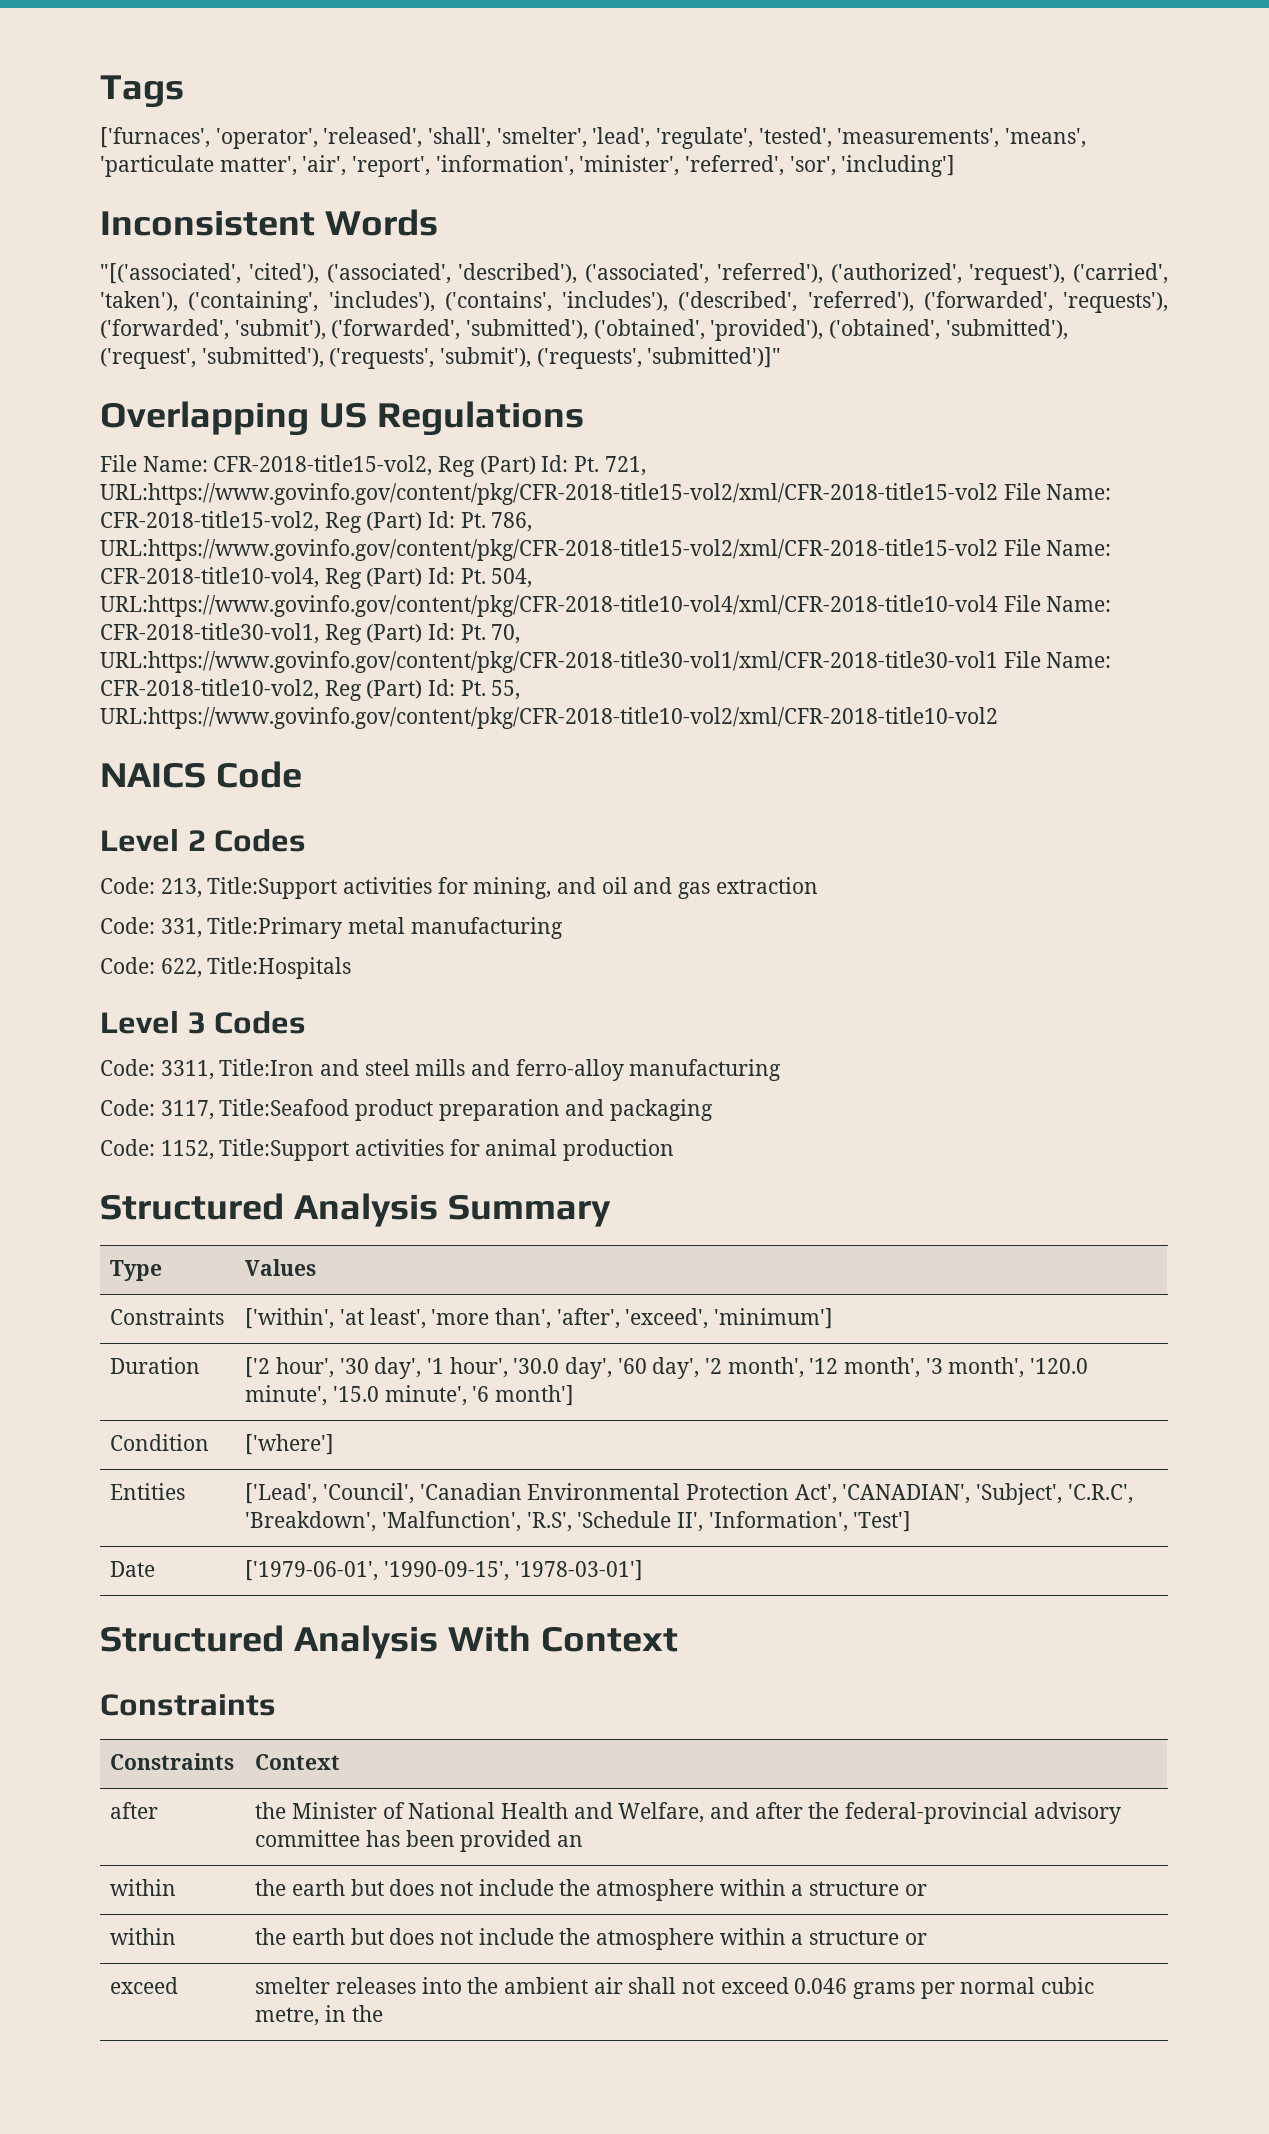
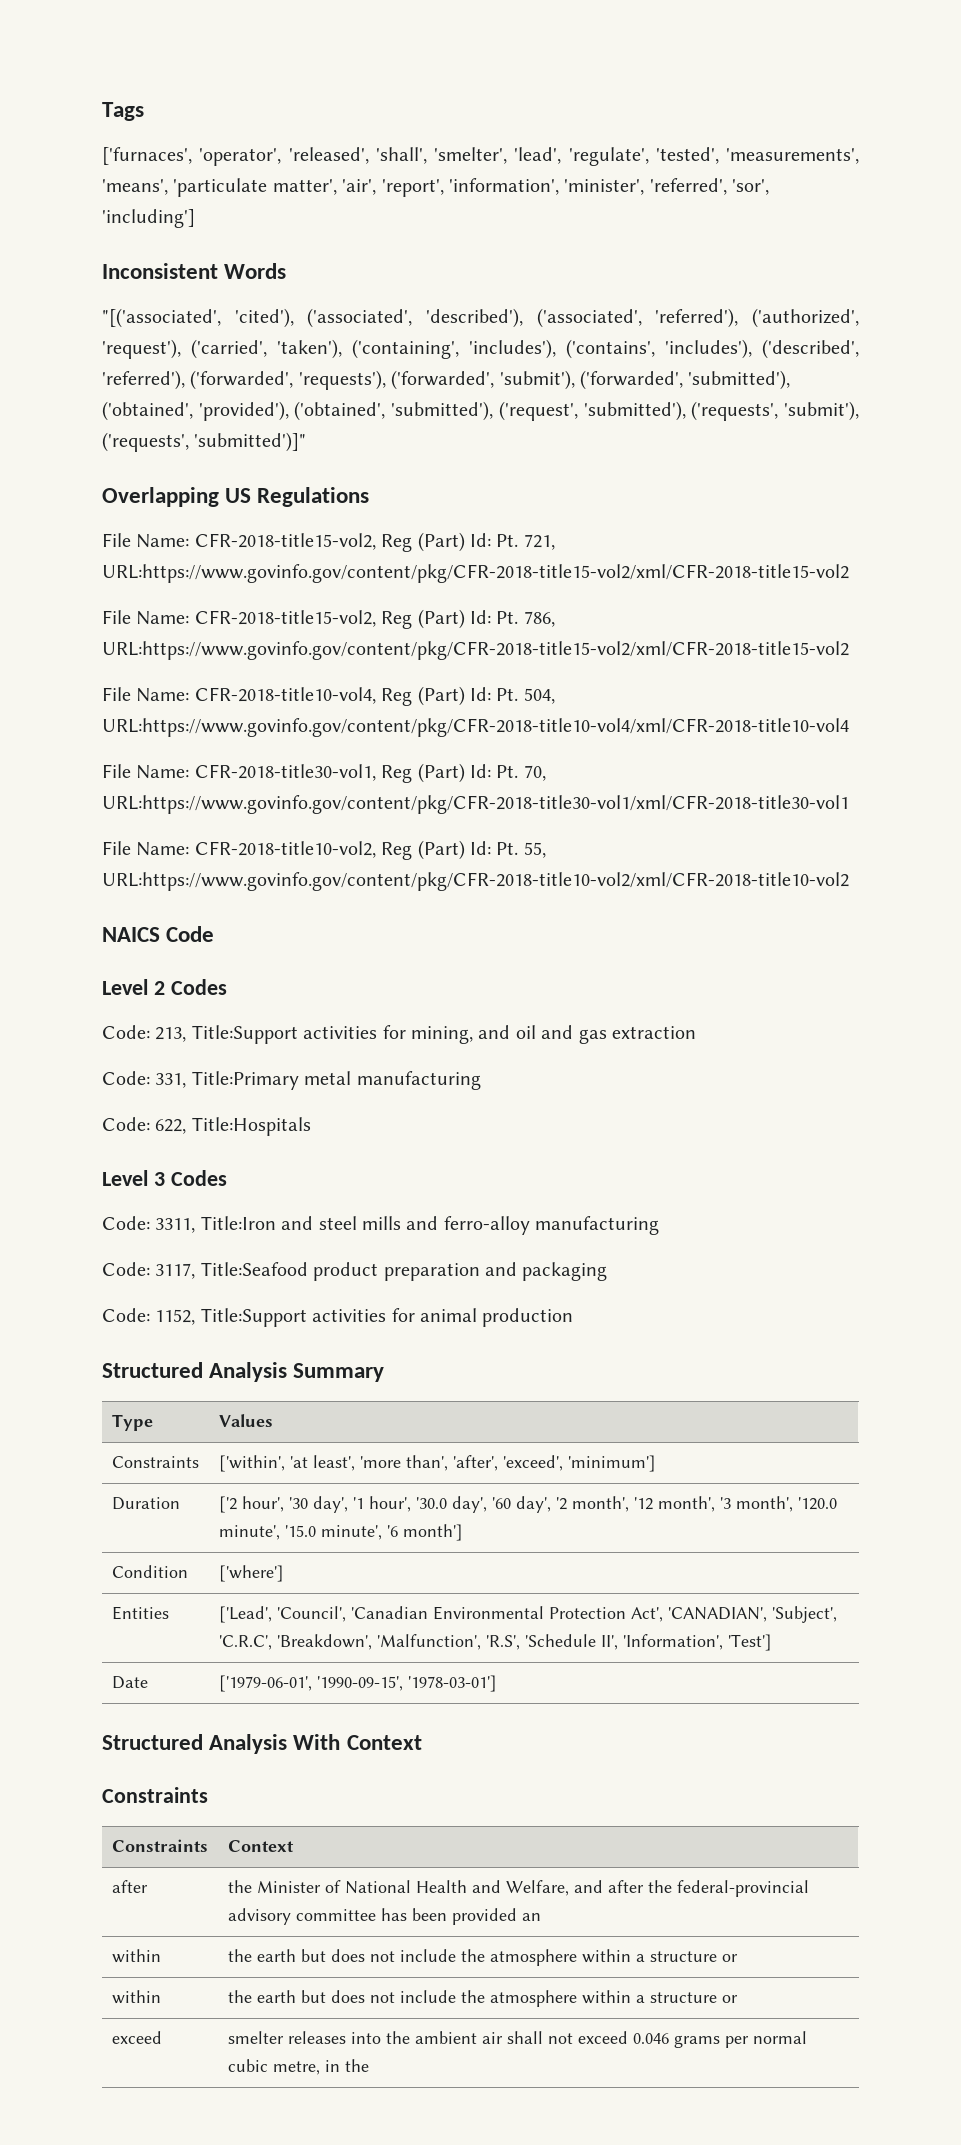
- File Name: CFR-2018-title15-vol2, Reg (Part) Id: Pt. 721, URL:https://www.govinfo.gov/content/pkg/CFR-2018-title15-vol2/xml/CFR-2018-title15-vol2 File Name: CFR-2018-title15-vol2, Reg (Part) Id: Pt. 786, URL:https://www.govinfo.gov/content/pkg/CFR-2018-title15-vol2/xml/CFR-2018-title15-vol2 File Name: CFR-2018-title10-vol4, Reg (Part) Id: Pt. 504, URL:https://www.govinfo.gov/content/pkg/CFR-2018-title10-vol4/xml/CFR-2018-title10-vol4 File Name: CFR-2018-title30-vol1, Reg (Part) Id: Pt. 70, URL:https://www.govinfo.gov/content/pkg/CFR-2018-title30-vol1/xml/CFR-2018-title30-vol1 File Name: CFR-2018-title10-vol2, Reg (Part) Id: Pt. 55, URL:https://www.govinfo.gov/content/pkg/CFR-2018-title10-vol2/xml/CFR-2018-title10-vol2
+ File Name: CFR-2018-title15-vol2, Reg (Part) Id: Pt. 721, URL:https://www.govinfo.gov/content/pkg/CFR-2018-title15-vol2/xml/CFR-2018-title15-vol2
+ File Name: CFR-2018-title15-vol2, Reg (Part) Id: Pt. 786, URL:https://www.govinfo.gov/content/pkg/CFR-2018-title15-vol2/xml/CFR-2018-title15-vol2
+ File Name: CFR-2018-title10-vol4, Reg (Part) Id: Pt. 504, URL:https://www.govinfo.gov/content/pkg/CFR-2018-title10-vol4/xml/CFR-2018-title10-vol4
+ File Name: CFR-2018-title30-vol1, Reg (Part) Id: Pt. 70, URL:https://www.govinfo.gov/content/pkg/CFR-2018-title30-vol1/xml/CFR-2018-title30-vol1
+ File Name: CFR-2018-title10-vol2, Reg (Part) Id: Pt. 55, URL:https://www.govinfo.gov/content/pkg/CFR-2018-title10-vol2/xml/CFR-2018-title10-vol2

